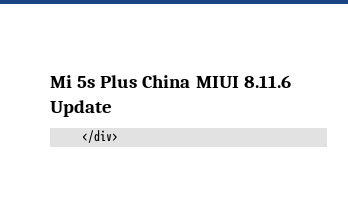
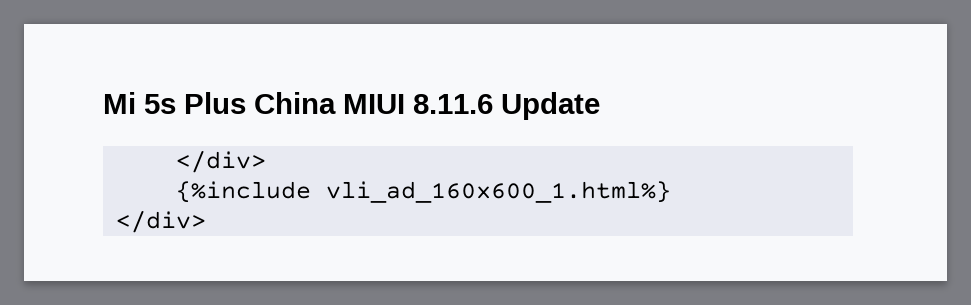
+ {%include vli_ad_160x600_1.html%}
+ </div>

